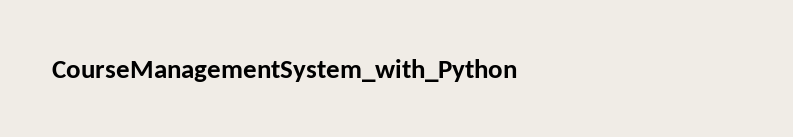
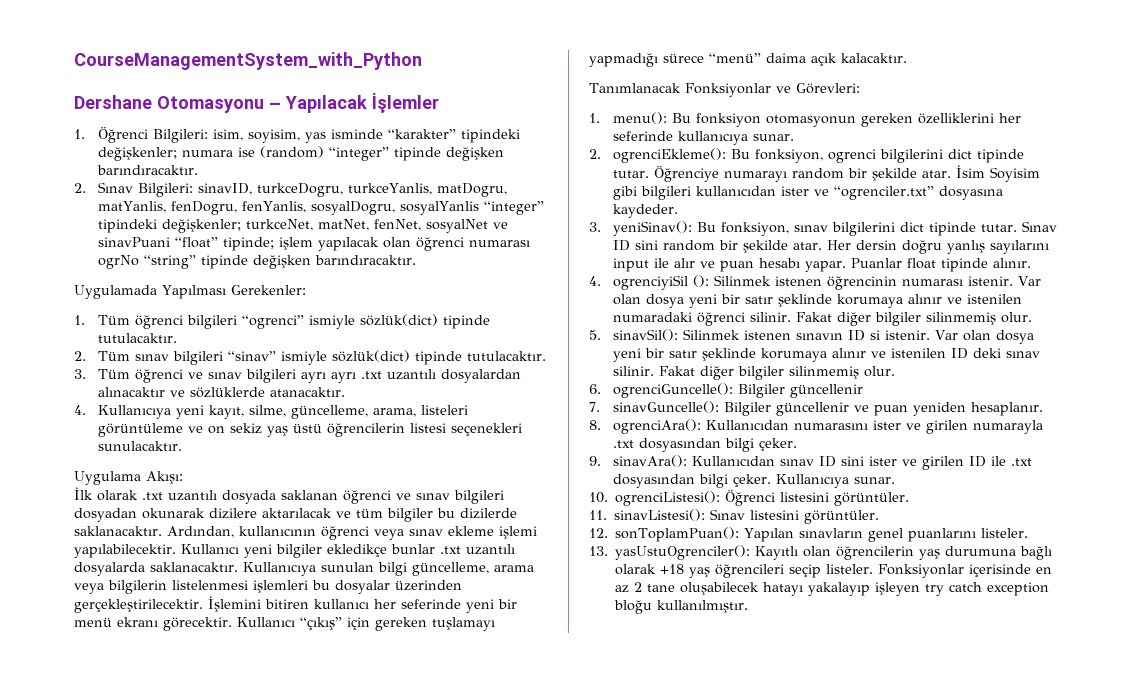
+ Dershane Otomasyonu – Yapılacak İşlemler
+ 1. Öğrenci Bilgileri: isim, soyisim, yas isminde “karakter” tipindeki değişkenler; numara ise (random) “integer” tipinde değişken barındıracaktır.
+ 2. Sınav Bilgileri: sinavID, turkceDogru, turkceYanlis, matDogru, matYanlis, fenDogru, fenYanlis, sosyalDogru, sosyalYanlis “integer” tipindeki değişkenler; turkceNet, matNet, fenNet, sosyalNet ve sinavPuani “float” tipinde; işlem yapılacak olan öğrenci numarası ogrNo “string” tipinde değişken barındıracaktır.
+ Uygulamada Yapılması Gerekenler:
+ 1. Tüm öğrenci bilgileri “ogrenci” ismiyle sözlük(dict) tipinde tutulacaktır.
+ 2. Tüm sınav bilgileri “sinav” ismiyle sözlük(dict) tipinde tutulacaktır.
+ 3. Tüm öğrenci ve sınav bilgileri ayrı ayrı .txt uzantılı dosyalardan alınacaktır ve sözlüklerde atanacaktır.
+ 4. Kullanıcıya yeni kayıt, silme, güncelleme, arama, listeleri görüntüleme ve on sekiz yaş üstü öğrencilerin listesi seçenekleri sunulacaktır.
+ Uygulama Akışı:
+ İlk olarak .txt uzantılı dosyada saklanan öğrenci ve sınav bilgileri dosyadan okunarak dizilere aktarılacak ve tüm bilgiler bu dizilerde saklanacaktır. Ardından, kullanıcının öğrenci veya sınav ekleme işlemi yapılabilecektir. Kullanıcı yeni bilgiler ekledikçe bunlar .txt uzantılı dosyalarda saklanacaktır. Kullanıcıya sunulan bilgi güncelleme, arama veya bilgilerin listelenmesi işlemleri bu dosyalar üzerinden gerçekleştirilecektir. İşlemini bitiren kullanıcı her seferinde yeni bir menü ekranı görecektir. Kullanıcı “çıkış” için gereken tuşlamayı yapmadığı sürece “menü” daima açık kalacaktır.
+ Tanımlanacak Fonksiyonlar ve Görevleri:
+ 1. menu(): Bu fonksiyon otomasyonun gereken özelliklerini her seferinde kullanıcıya sunar.
+ 2. ogrenciEkleme(): Bu fonksiyon, ogrenci bilgilerini dict tipinde tutar. Öğrenciye numarayı random bir şekilde atar. İsim Soyisim gibi bilgileri kullanıcıdan ister ve “ogrenciler.txt” dosyasına kaydeder.
+ 3. yeniSinav(): Bu fonksiyon, sınav bilgilerini dict tipinde tutar. Sınav ID sini random bir şekilde atar. Her dersin doğru yanlış sayılarını input ile alır ve puan hesabı yapar. Puanlar float tipinde alınır.
+ 4. ogrenciyiSil (): Silinmek istenen öğrencinin numarası istenir. Var olan dosya yeni bir satır şeklinde korumaya alınır ve istenilen numaradaki öğrenci silinir. Fakat diğer bilgiler silinmemiş olur.
+ 5. sinavSil(): Silinmek istenen sınavın ID si istenir. Var olan dosya yeni bir satır şeklinde korumaya alınır ve istenilen ID deki sınav silinir. Fakat diğer bilgiler silinmemiş olur.
+ 6. ogrenciGuncelle(): Bilgiler güncellenir
+ 7. sinavGuncelle(): Bilgiler güncellenir ve puan yeniden hesaplanır.
+ 8. ogrenciAra(): Kullanıcıdan numarasını ister ve girilen numarayla .txt dosyasından bilgi çeker.
+ 9. sinavAra(): Kullanıcıdan sınav ID sini ister ve girilen ID ile .txt dosyasından bilgi çeker. Kullanıcıya sunar.
+ 10. ogrenciListesi(): Öğrenci listesini görüntüler.
+ 11. sinavListesi(): Sınav listesini görüntüler.
+ 12. sonToplamPuan(): Yapılan sınavların genel puanlarını listeler.
+ 13. yasUstuOgrenciler(): Kayıtlı olan öğrencilerin yaş durumuna bağlı olarak +18 yaş öğrencileri seçip listeler. Fonksiyonlar içerisinde en az 2 tane oluşabilecek hatayı yakalayıp işleyen try catch exception bloğu kullanılmıştır.

